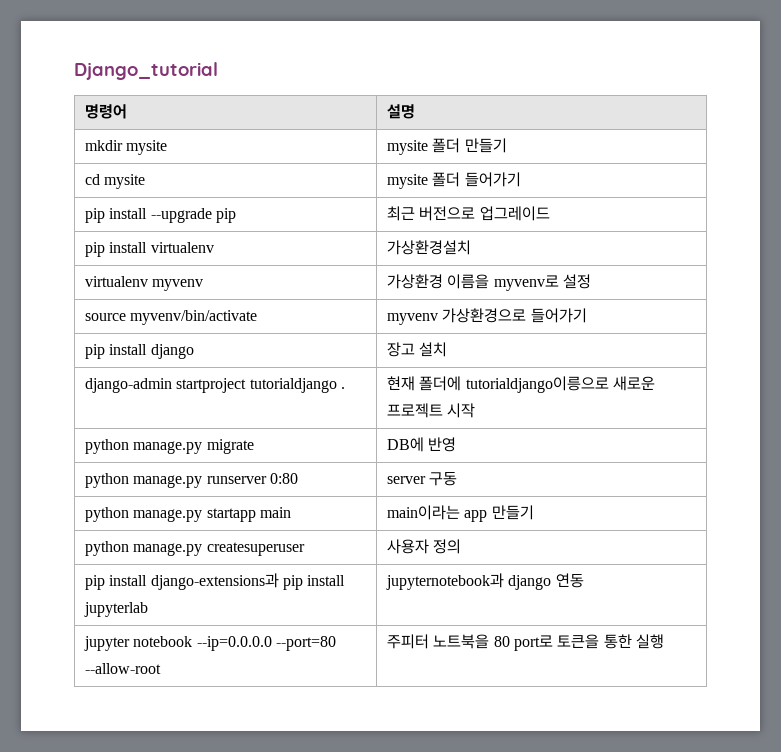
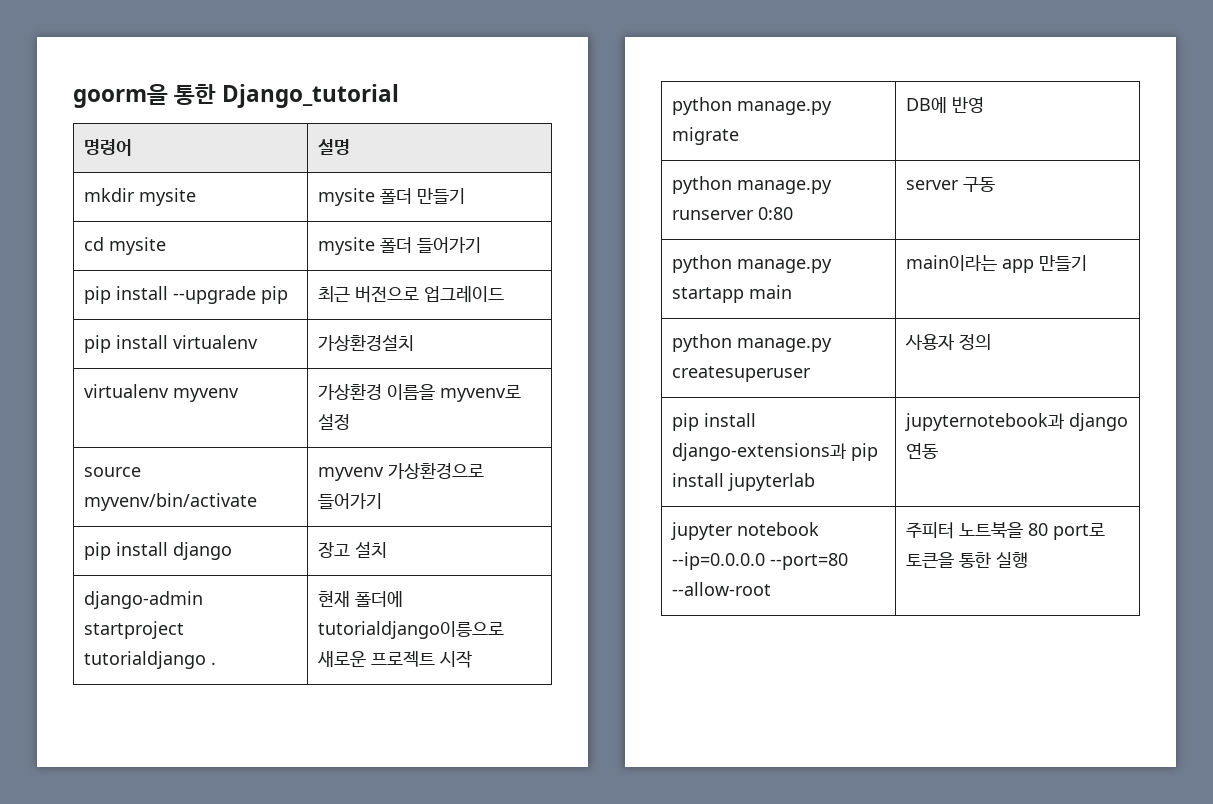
- Django_tutorial
+ goorm을 통한 Django_tutorial

